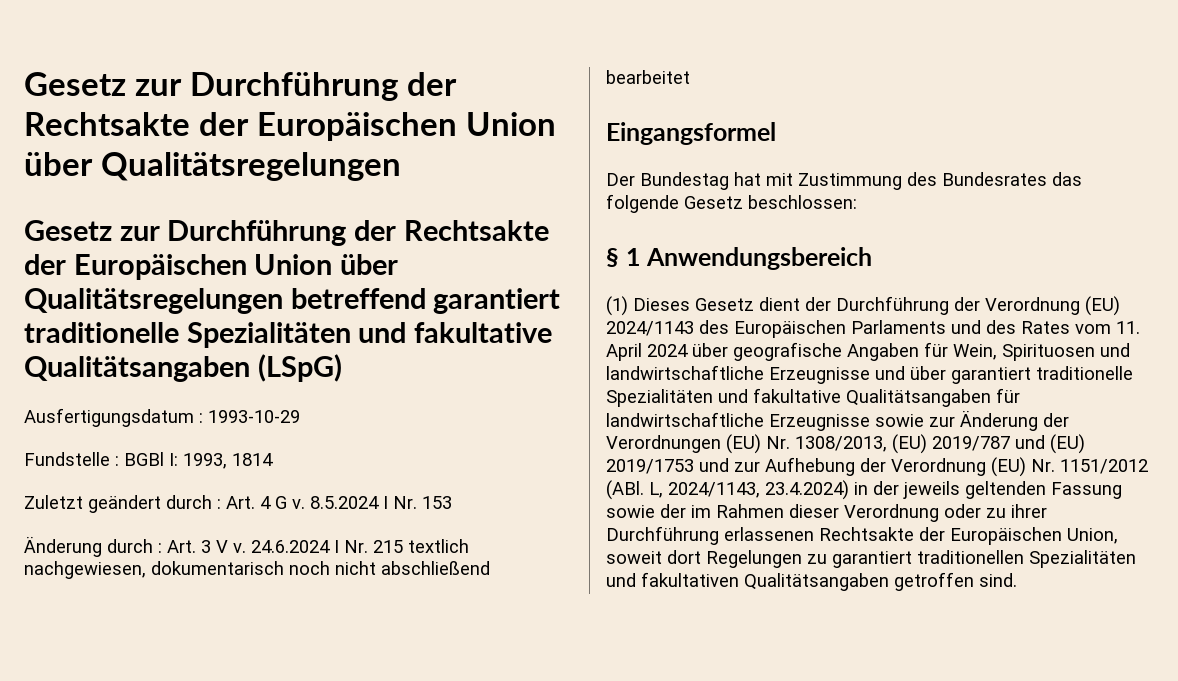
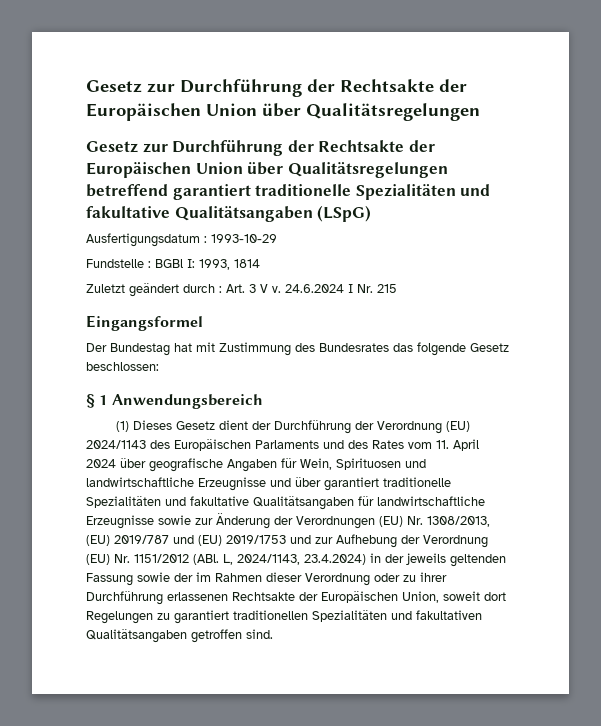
- Zuletzt geändert durch : Art. 4 G v. 8.5.2024 I Nr. 153
- Änderung durch : Art. 3 V v.
+ Zuletzt geändert durch : Art. 3 V v.
- 24.6.2024 I Nr. 215 textlich nachgewiesen, dokumentarisch noch nicht abschließend bearbeitet
+ 24.6.2024 I Nr. 215

